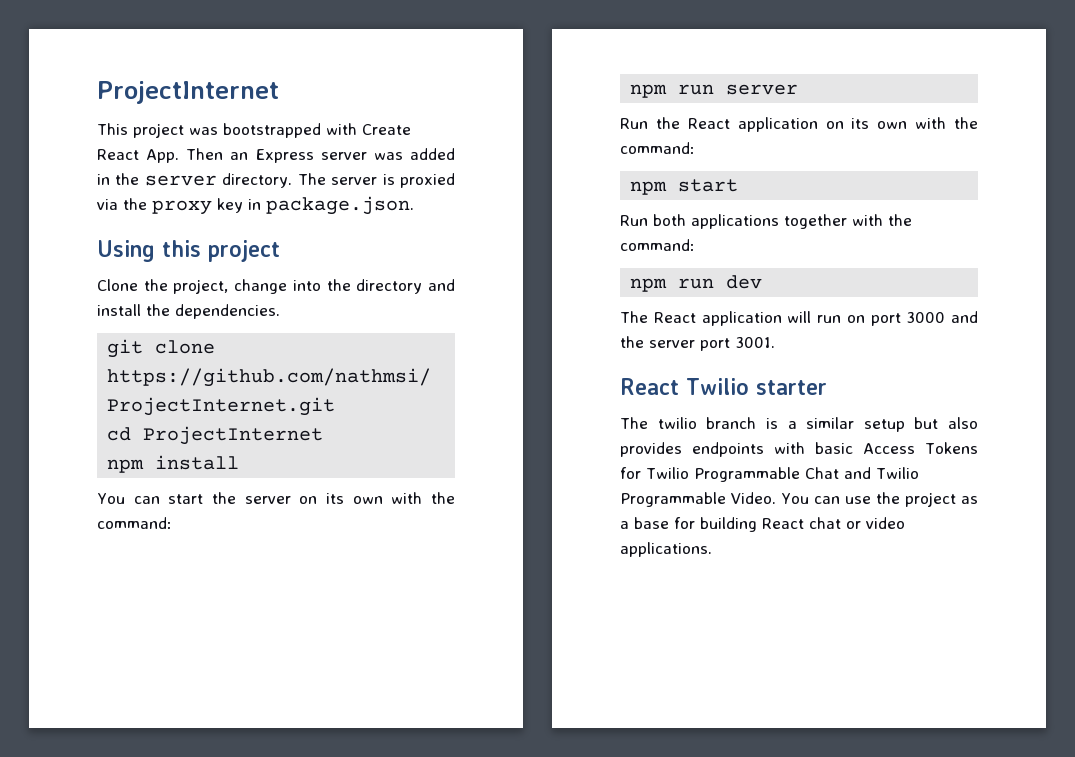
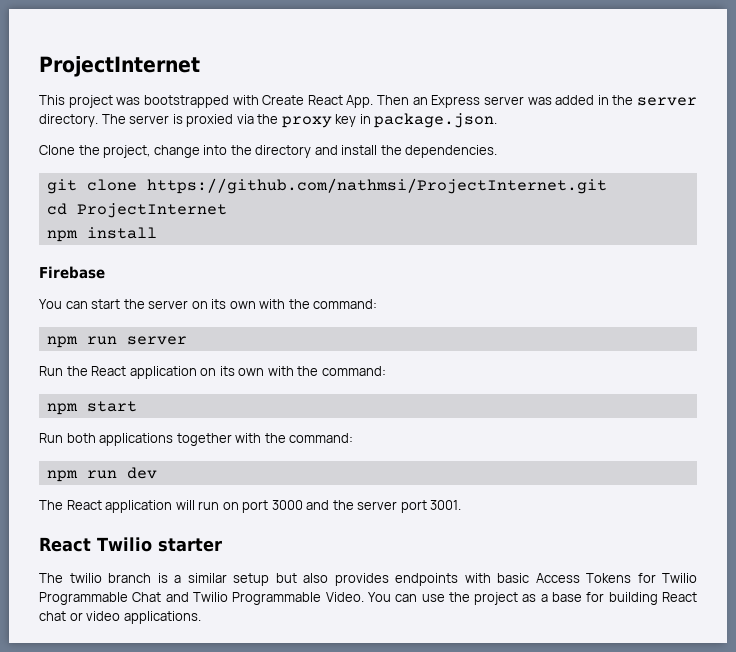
- Using this project
+ Firebase

